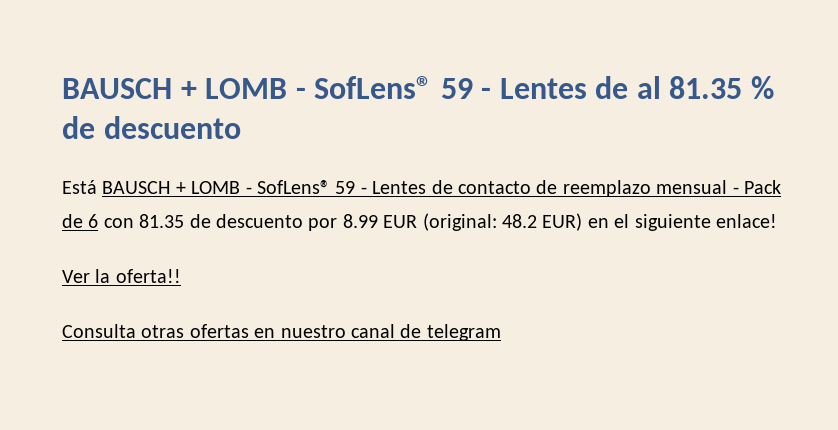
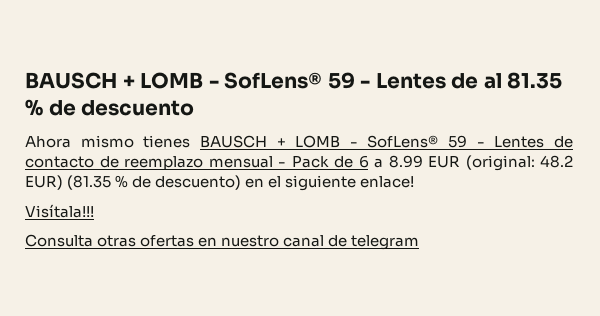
- Está BAUSCH + LOMB - SofLens® 59 - Lentes de contacto de reemplazo mensual - Pack de 6 con 81.35 de descuento por 8.99 EUR (original: 48.2 EUR) en el siguiente enlace!
+ Ahora mismo tienes BAUSCH + LOMB - SofLens® 59 - Lentes de contacto de reemplazo mensual - Pack de 6 a 8.99 EUR (original: 48.2 EUR) (81.35 % de descuento) en el siguiente enlace!
- Ver la oferta!!
+ Visítala!!!

